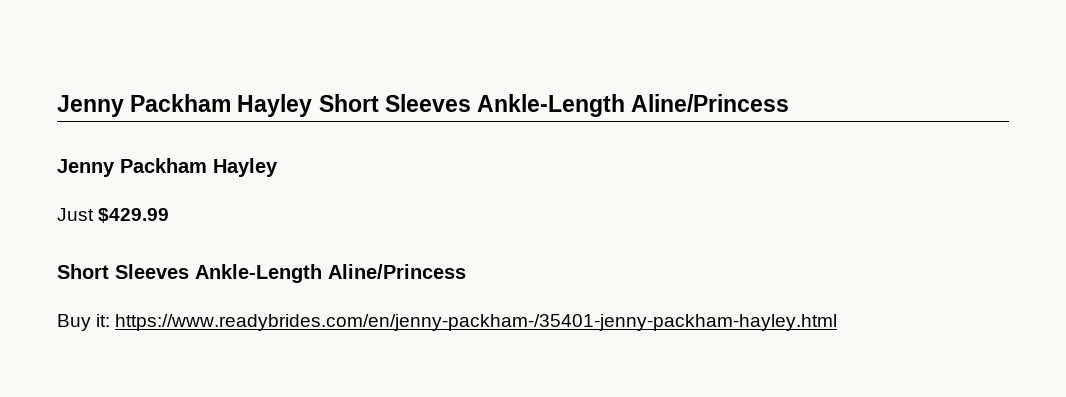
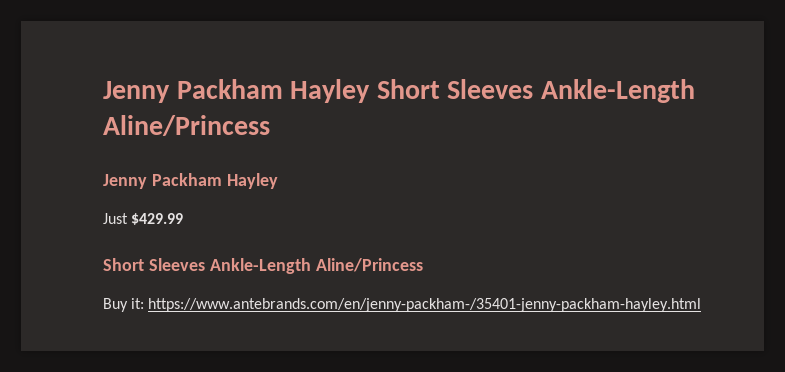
- Buy it: https://www.readybrides.com/en/jenny-packham-/35401-jenny-packham-hayley.html
+ Buy it: https://www.antebrands.com/en/jenny-packham-/35401-jenny-packham-hayley.html

